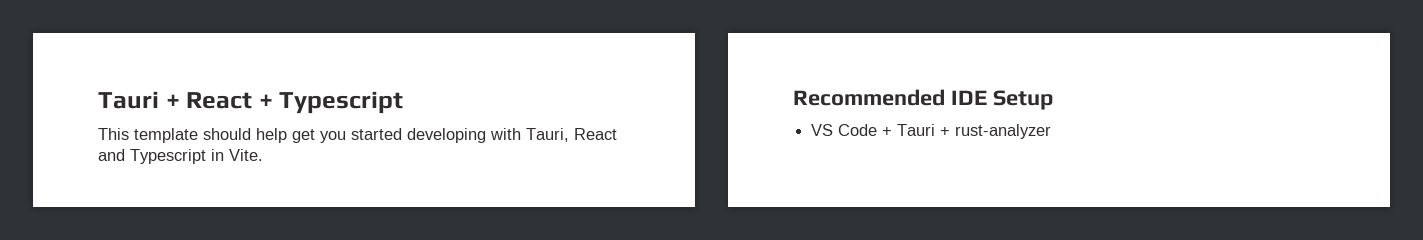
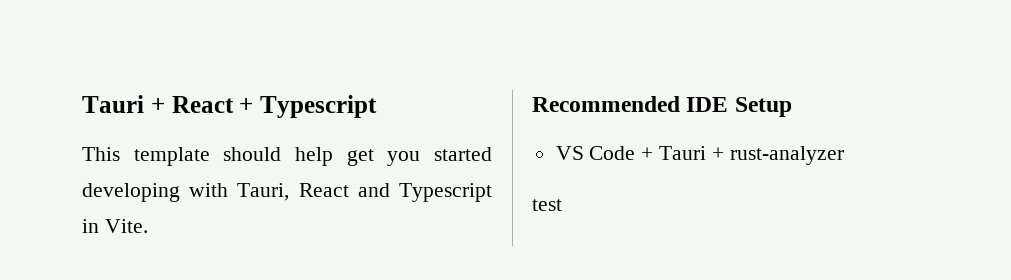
+ test

